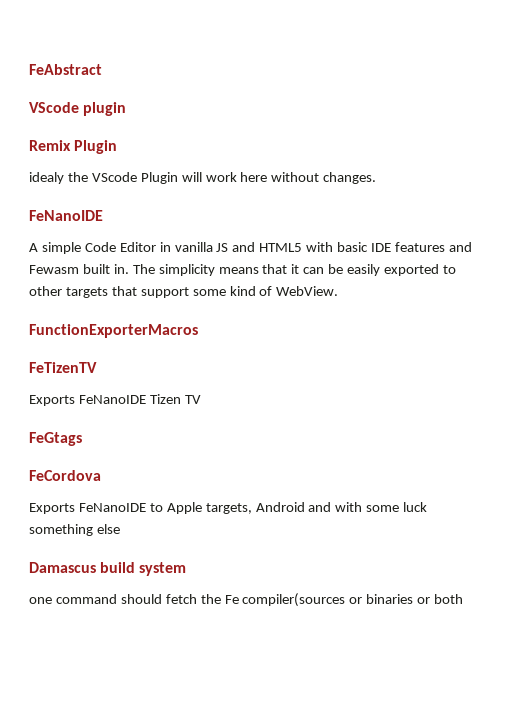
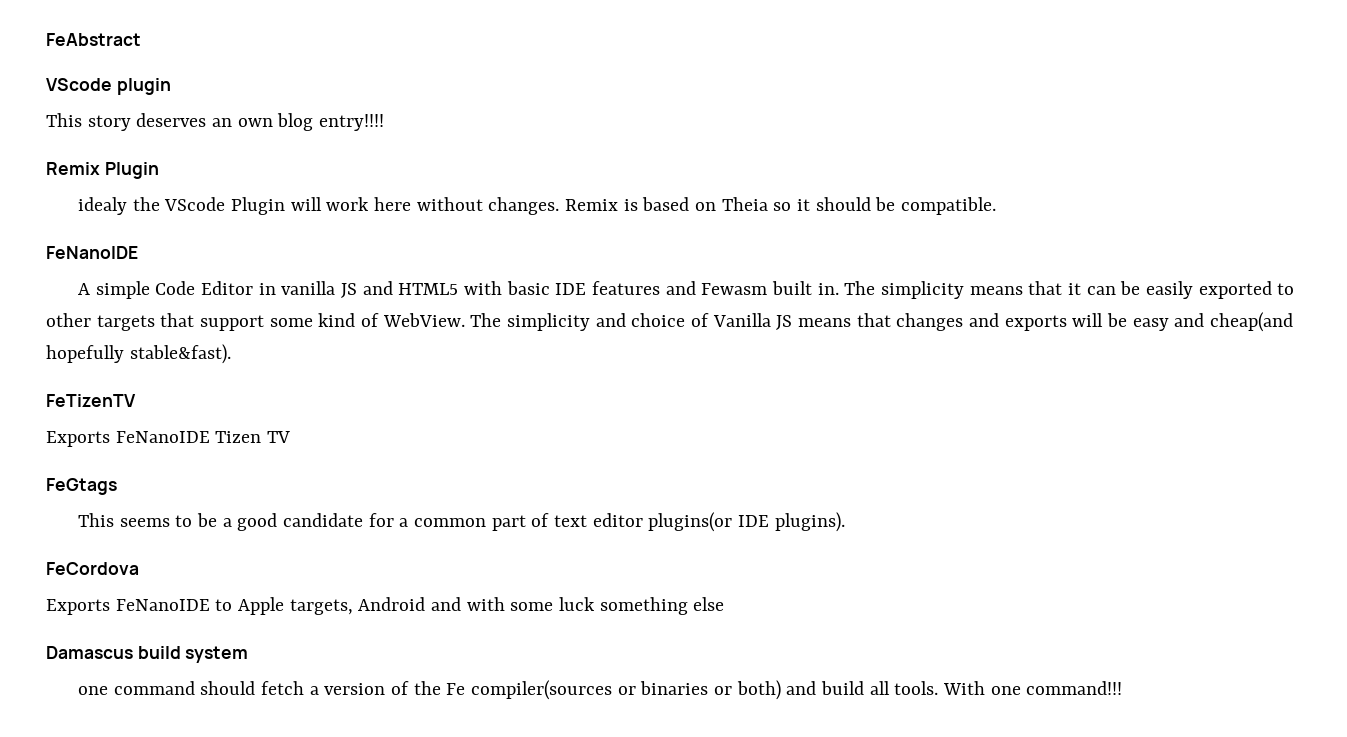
+ This story deserves an own blog entry!!!!
+ Remix is based on Theia so it should be compatible.
- The simplicity means that it can be easily exported to other targets that support some kind of WebView.
- FunctionExporterMacros
+ The simplicity means that it can be easily exported to other targets that support some kind of WebView. The simplicity and choice of Vanilla JS means that changes and exports will be easy and cheap(and hopefully stable&fast).
+ This seems to be a good candidate for a common part of text editor plugins(or IDE plugins).
- one command should fetch the Fe compiler(sources or binaries or both
+ one command should fetch a version of the Fe compiler(sources or binaries or both) and build all tools. With one command!!!

